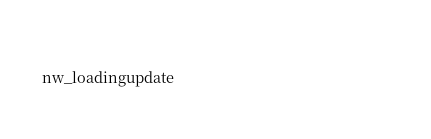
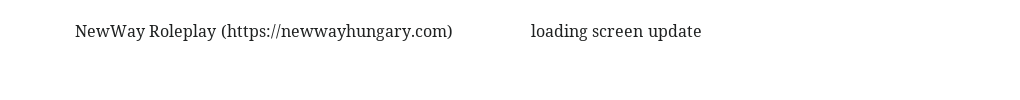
- nw_loadingupdate
+ NewWay Roleplay (https://newwayhungary.com) loading screen update

